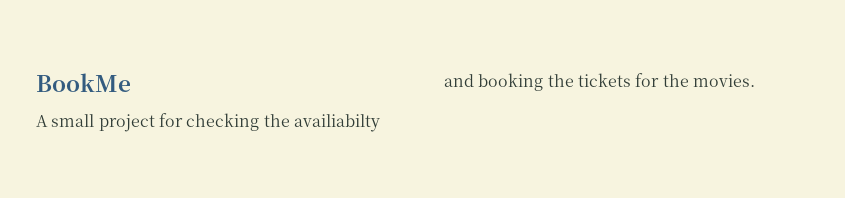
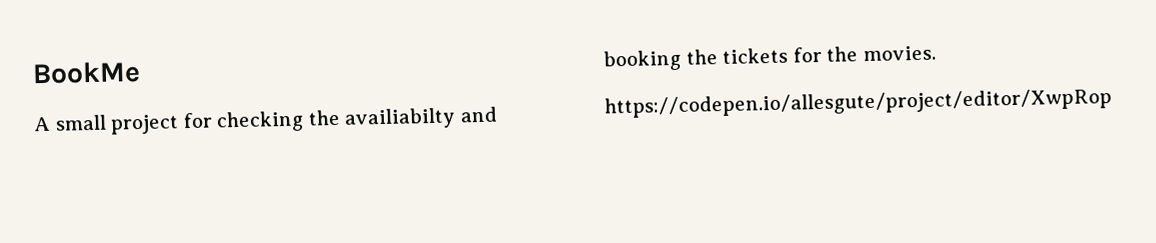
+ https://codepen.io/allesgute/project/editor/XwpRop

